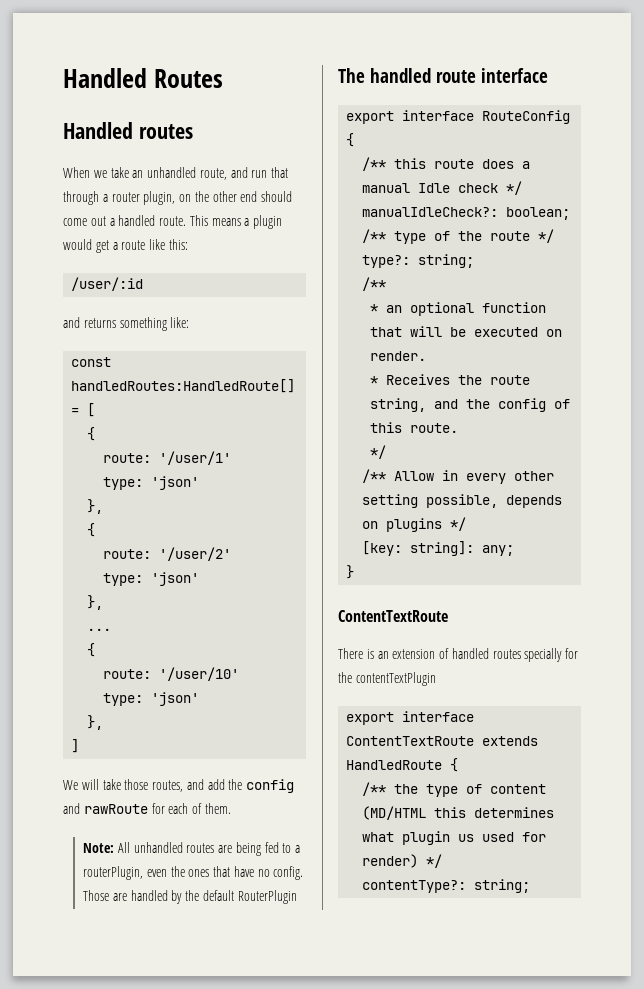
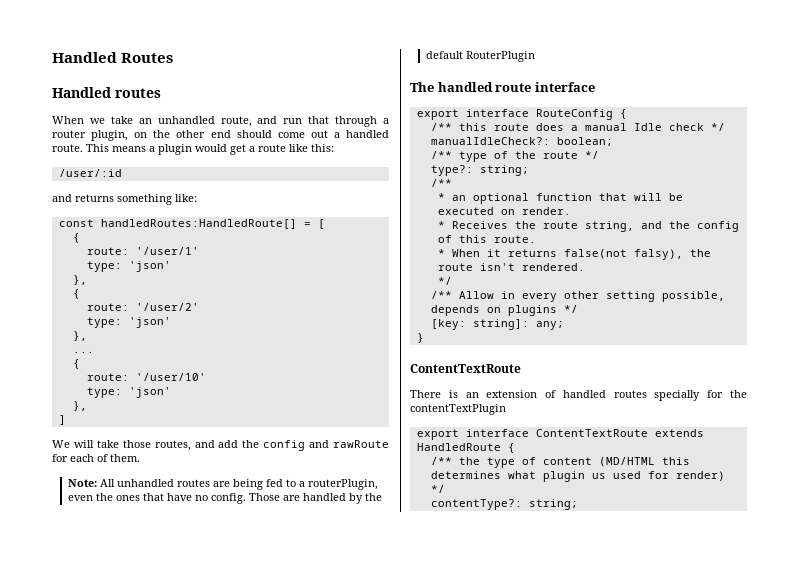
+ * When it returns false(not falsy), the route isn't rendered.

